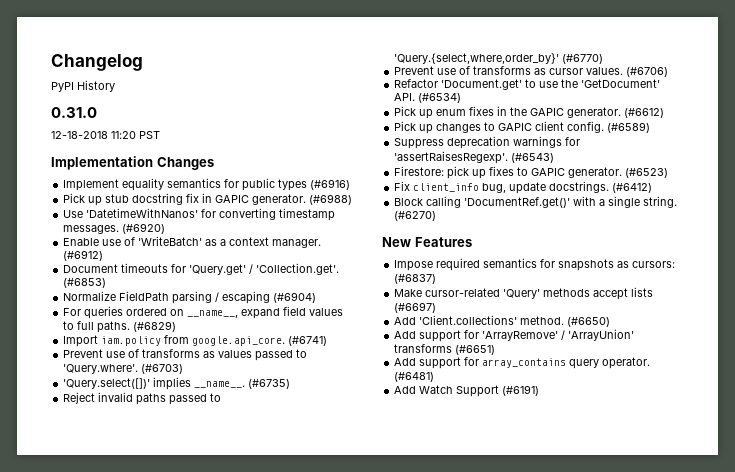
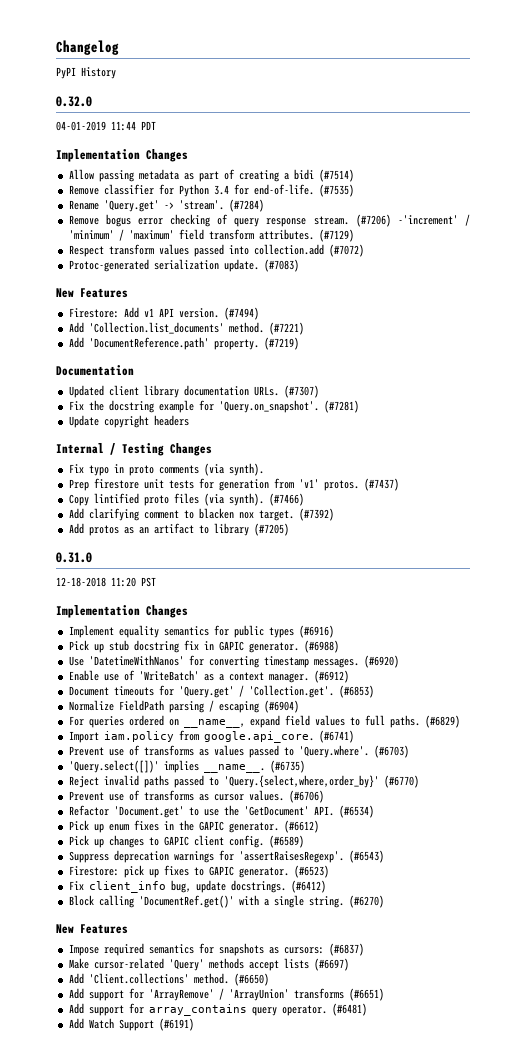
+ 0.32.0
+ 04-01-2019 11:44 PDT
+ Implementation Changes
+ Allow passing metadata as part of creating a bidi (#7514)
+ Remove classifier for Python 3.4 for end-of-life. (#7535)
+ Rename 'Query.get' -> 'stream'. (#7284)
+ Remove bogus error checking of query response stream. (#7206) -'increment' / 'minimum' / 'maximum' field transform attributes. (#7129)
+ Respect transform values passed into collection.add (#7072)
+ Protoc-generated serialization update. (#7083)
+ New Features
+ Firestore: Add v1 API version. (#7494)
+ Add 'Collection.list_documents' method. (#7221)
+ Add 'DocumentReference.path' property. (#7219)
+ Documentation
+ Updated client library documentation URLs. (#7307)
+ Fix the docstring example for 'Query.on_snapshot'. (#7281)
+ Update copyright headers
+ Internal / Testing Changes
+ Fix typo in proto comments (via synth).
+ Prep firestore unit tests for generation from 'v1' protos. (#7437)
+ Copy lintified proto files (via synth). (#7466)
+ Add clarifying comment to blacken nox target. (#7392)
+ Add protos as an artifact to library (#7205)

